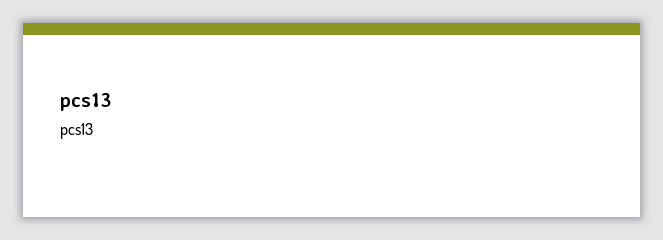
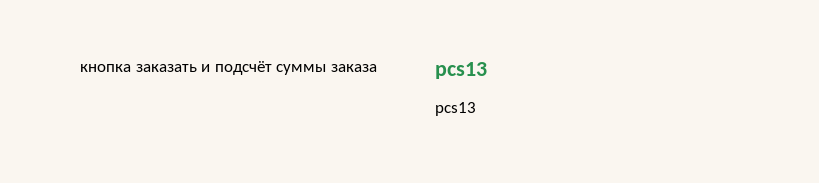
+ кнопка заказать и подсчёт суммы заказа

